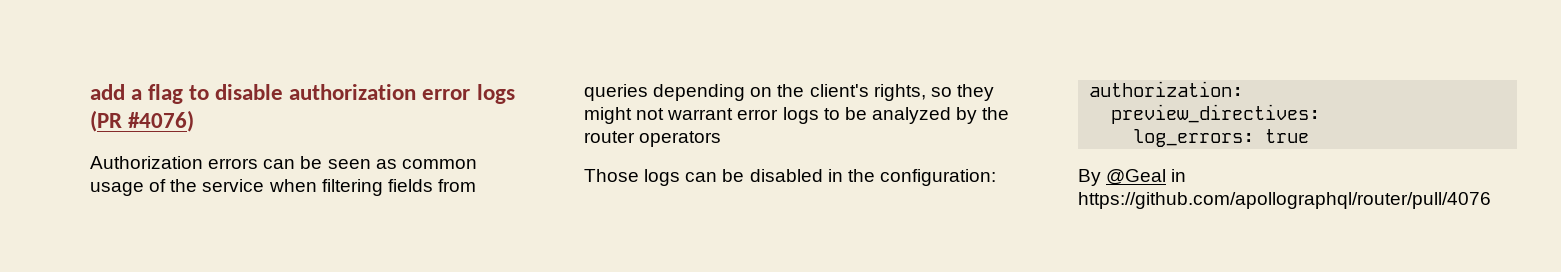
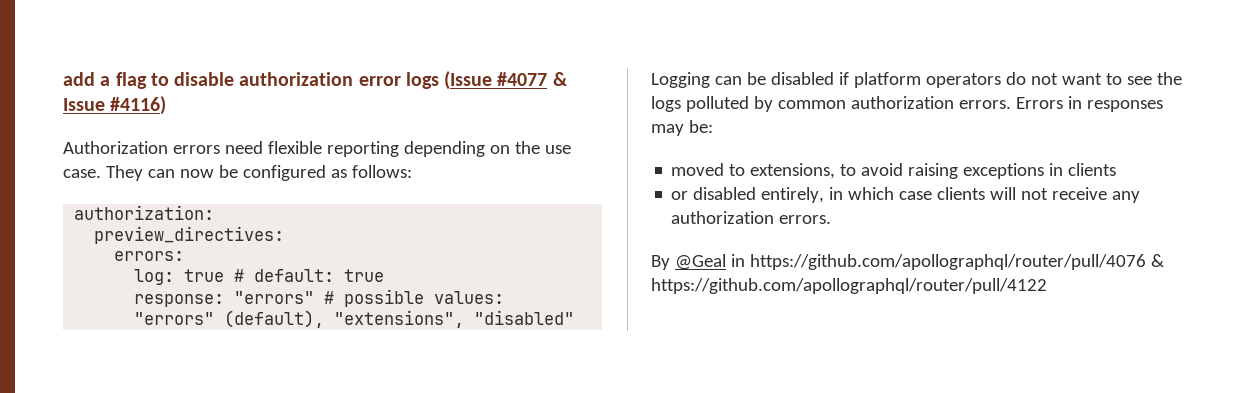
- add a flag to disable authorization error logs (PR #4076)
- Authorization errors can be seen as common usage of the service when filtering fields from queries depending on the client's rights, so they might not warrant error logs to be analyzed by the router operators
- Those logs can be disabled in the configuration:
+ add a flag to disable authorization error logs (Issue #4077 & Issue #4116)
+ Authorization errors need flexible reporting depending on the use case. They can now be configured as follows:
- log_errors: true
+ errors:
+ log: true # default: true
+ response: "errors" # possible values: "errors" (default), "extensions", "disabled"
+ Logging can be disabled if platform operators do not want to see the logs polluted by common authorization errors. Errors in responses may be:
+ moved to extensions, to avoid raising exceptions in clients
+ or disabled entirely, in which case clients will not receive any authorization errors.
- By @Geal in https://github.com/apollographql/router/pull/4076
+ By @Geal in https://github.com/apollographql/router/pull/4076 & https://github.com/apollographql/router/pull/4122

